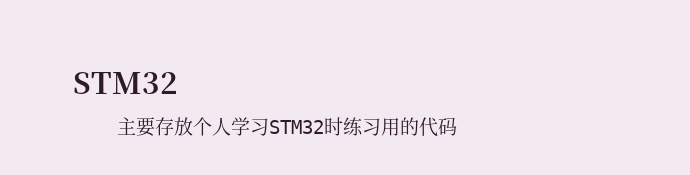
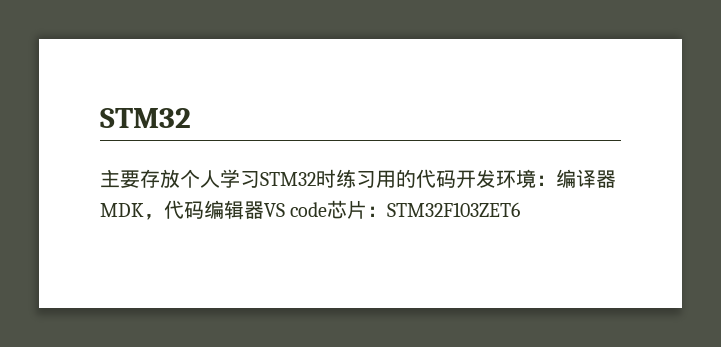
- 主要存放个人学习STM32时练习用的代码
+ 主要存放个人学习STM32时练习用的代码开发环境：编译器MDK，代码编辑器VS code芯片：STM32F103ZET6

